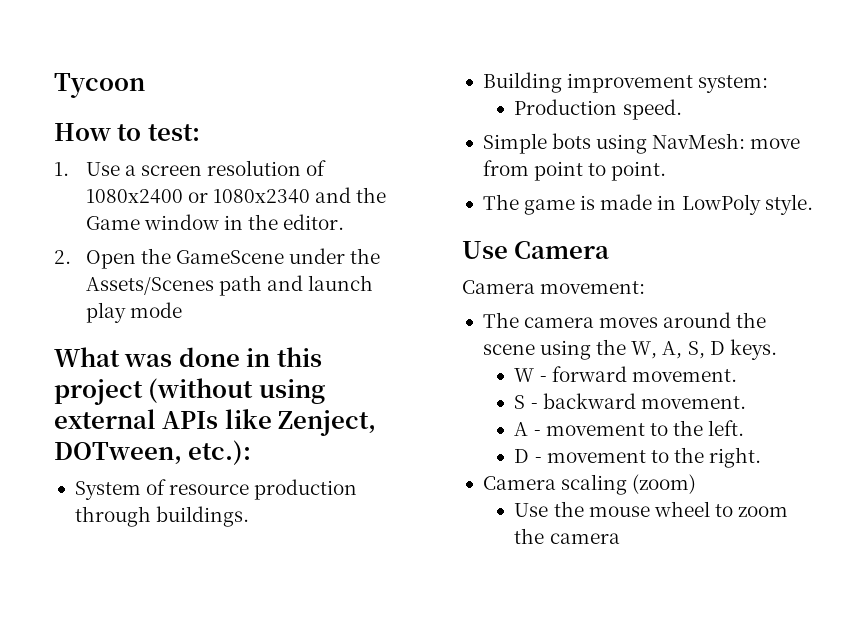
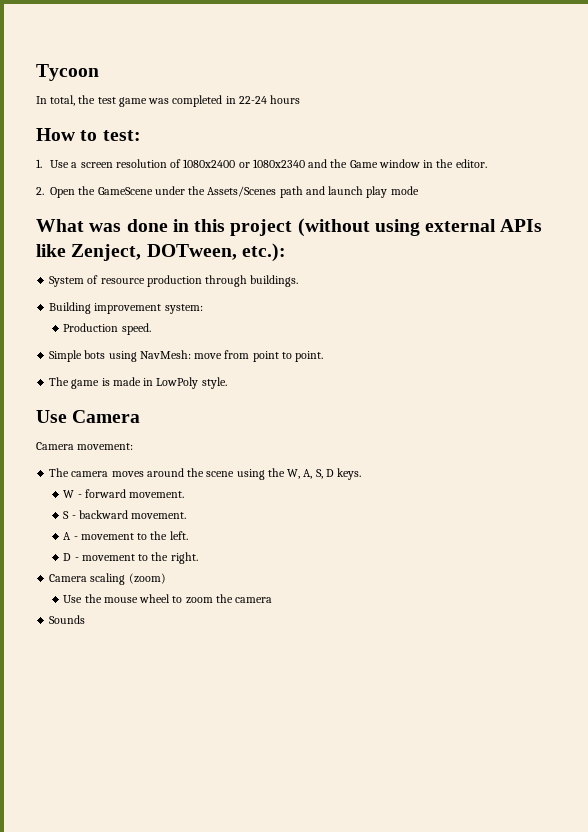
+ In total, the test game was completed in 22-24 hours
+ Sounds

